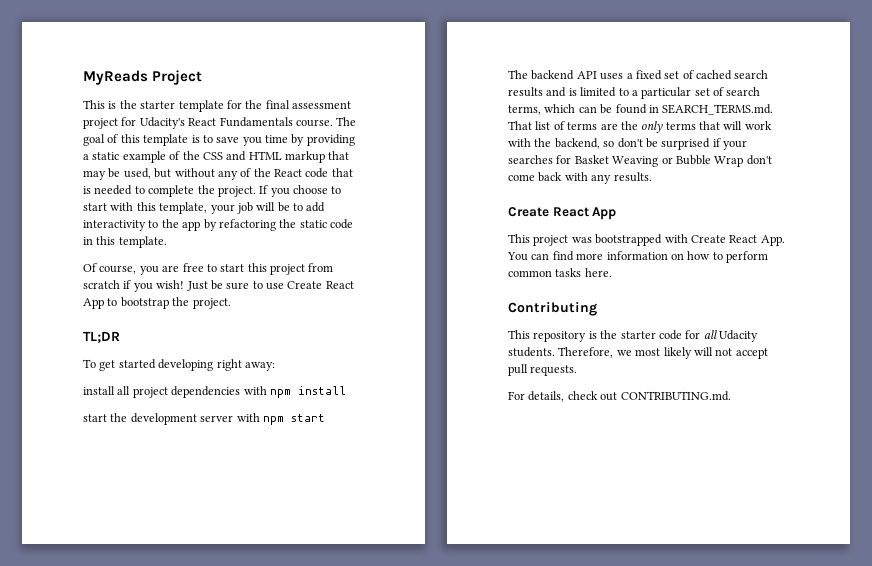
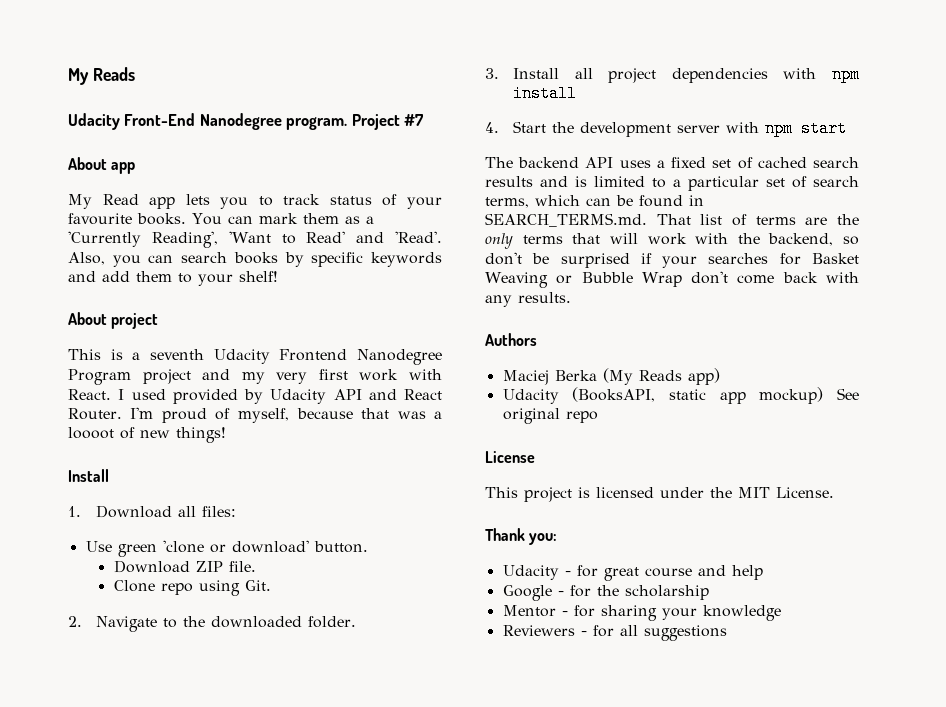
- MyReads Project
- This is the starter template for the final assessment project for Udacity's React Fundamentals course. The goal of this template is to save you time by providing a static example of the CSS and HTML markup that may be used, but without any of the React code that is needed to complete the project. If you choose to start with this template, your job will be to add interactivity to the app by refactoring the static code in this template.
- Of course, you are free to start this project from scratch if you wish! Just be sure to use Create React App to bootstrap the project.
- TL;DR
- To get started developing right away:
- install all project dependencies with npm install
+ My Reads
+ Udacity Front-End Nanodegree program. Project #7
+ About app
+ My Read app lets you to track status of your favourite books. You can mark them as a 'Currently Reading', 'Want to Read' and 'Read'. Also, you can search books by specific keywords and add them to your shelf!
+ About project
+ This is a seventh Udacity Frontend Nanodegree Program project and my very first work with React. I used provided by Udacity API and React Router. I'm proud of myself, because that was a loooot of new things!
+ Install
+ 1. Download all files:
+ Use green 'clone or download' button.
+ Download ZIP file.
+ Clone repo using Git.
+ 2. Navigate to the downloaded folder.
+ 3. Install all project dependencies with npm install
- start the development server with npm start
+ 4. Start the development server with npm start
  The backend API uses a fixed set of cached search results and is limited to a particular set of search terms, which can be found in SEARCH_TERMS.md. That list of terms are the only terms that will work with the backend, so don't be surprised if your searches for Basket Weaving or Bubble Wrap don't come back with any results.
- Create React App
- This project was bootstrapped with Create React App. You can find more information on how to perform common tasks here.
- Contributing
- This repository is the starter code for all Udacity students. Therefore, we most likely will not accept pull requests.
- For details, check out CONTRIBUTING.md.
+ Authors
+ Maciej Berka (My Reads app)
+ Udacity (BooksAPI, static app mockup) See original repo
+ License
+ This project is licensed under the MIT License.
+ Thank you:
+ Udacity - for great course and help
+ Google - for the scholarship
+ Mentor - for sharing your knowledge
+ Reviewers - for all suggestions

